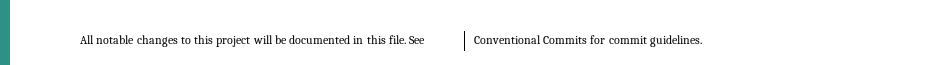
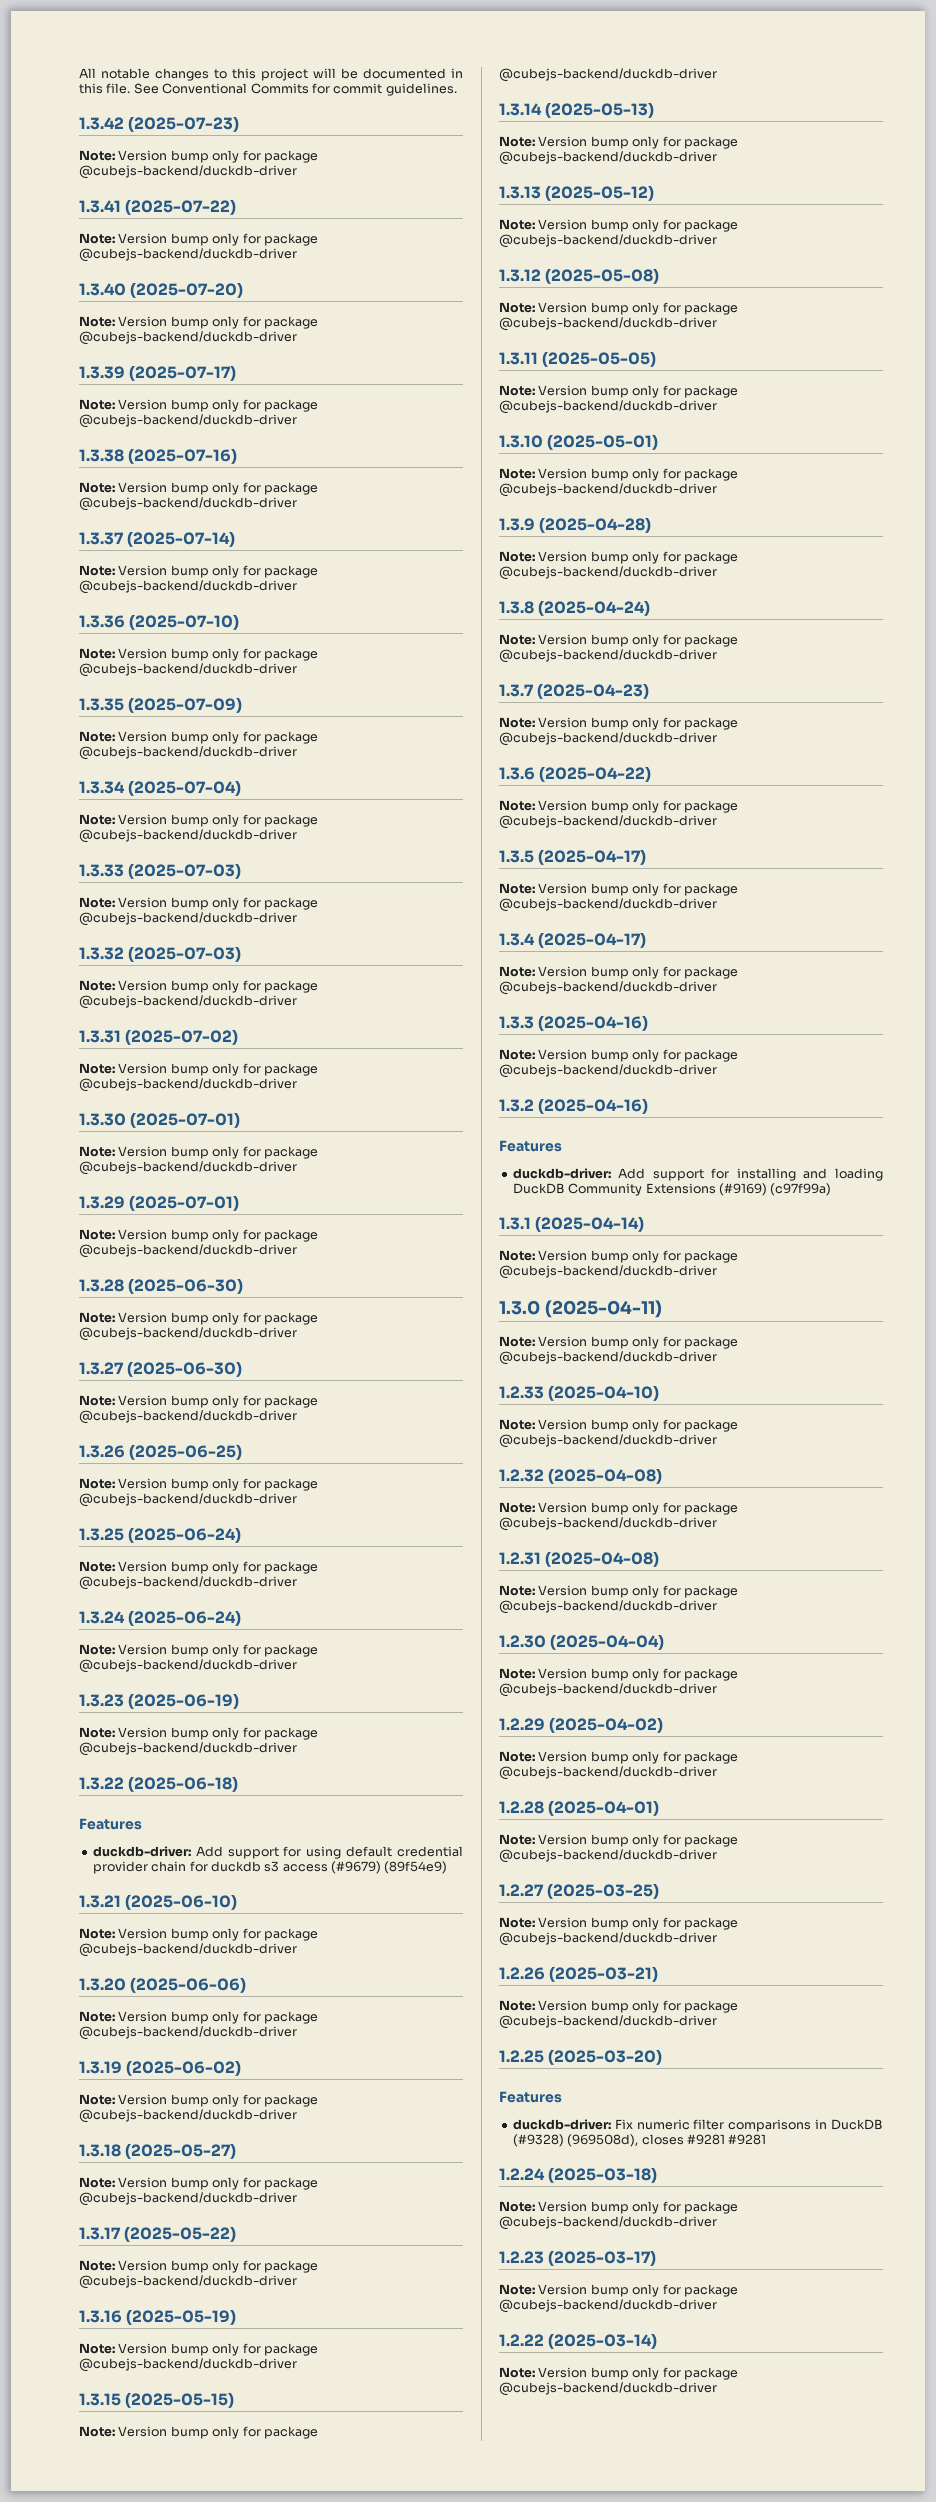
+ 1.3.42 (2025-07-23)
+ Note: Version bump only for package @cubejs-backend/duckdb-driver
+ 1.3.41 (2025-07-22)
+ Note: Version bump only for package @cubejs-backend/duckdb-driver
+ 1.3.40 (2025-07-20)
+ Note: Version bump only for package @cubejs-backend/duckdb-driver
+ 1.3.39 (2025-07-17)
+ Note: Version bump only for package @cubejs-backend/duckdb-driver
+ 1.3.38 (2025-07-16)
+ Note: Version bump only for package @cubejs-backend/duckdb-driver
+ 1.3.37 (2025-07-14)
+ Note: Version bump only for package @cubejs-backend/duckdb-driver
+ 1.3.36 (2025-07-10)
+ Note: Version bump only for package @cubejs-backend/duckdb-driver
+ 1.3.35 (2025-07-09)
+ Note: Version bump only for package @cubejs-backend/duckdb-driver
+ 1.3.34 (2025-07-04)
+ Note: Version bump only for package @cubejs-backend/duckdb-driver
+ 1.3.33 (2025-07-03)
+ Note: Version bump only for package @cubejs-backend/duckdb-driver
+ 1.3.32 (2025-07-03)
+ Note: Version bump only for package @cubejs-backend/duckdb-driver
+ 1.3.31 (2025-07-02)
+ Note: Version bump only for package @cubejs-backend/duckdb-driver
+ 1.3.30 (2025-07-01)
+ Note: Version bump only for package @cubejs-backend/duckdb-driver
+ 1.3.29 (2025-07-01)
+ Note: Version bump only for package @cubejs-backend/duckdb-driver
+ 1.3.28 (2025-06-30)
+ Note: Version bump only for package @cubejs-backend/duckdb-driver
+ 1.3.27 (2025-06-30)
+ Note: Version bump only for package @cubejs-backend/duckdb-driver
+ 1.3.26 (2025-06-25)
+ Note: Version bump only for package @cubejs-backend/duckdb-driver
+ 1.3.25 (2025-06-24)
+ Note: Version bump only for package @cubejs-backend/duckdb-driver
+ 1.3.24 (2025-06-24)
+ Note: Version bump only for package @cubejs-backend/duckdb-driver
+ 1.3.23 (2025-06-19)
+ Note: Version bump only for package @cubejs-backend/duckdb-driver
+ 1.3.22 (2025-06-18)
+ Features
+ duckdb-driver: Add support for using default credential provider chain for duckdb s3 access (#9679) (89f54e9)
+ 1.3.21 (2025-06-10)
+ Note: Version bump only for package @cubejs-backend/duckdb-driver
+ 1.3.20 (2025-06-06)
+ Note: Version bump only for package @cubejs-backend/duckdb-driver
+ 1.3.19 (2025-06-02)
+ Note: Version bump only for package @cubejs-backend/duckdb-driver
+ 1.3.18 (2025-05-27)
+ Note: Version bump only for package @cubejs-backend/duckdb-driver
+ 1.3.17 (2025-05-22)
+ Note: Version bump only for package @cubejs-backend/duckdb-driver
+ 1.3.16 (2025-05-19)
+ Note: Version bump only for package @cubejs-backend/duckdb-driver
+ 1.3.15 (2025-05-15)
+ Note: Version bump only for package @cubejs-backend/duckdb-driver
+ 1.3.14 (2025-05-13)
+ Note: Version bump only for package @cubejs-backend/duckdb-driver
+ 1.3.13 (2025-05-12)
+ Note: Version bump only for package @cubejs-backend/duckdb-driver
+ 1.3.12 (2025-05-08)
+ Note: Version bump only for package @cubejs-backend/duckdb-driver
+ 1.3.11 (2025-05-05)
+ Note: Version bump only for package @cubejs-backend/duckdb-driver
+ 1.3.10 (2025-05-01)
+ Note: Version bump only for package @cubejs-backend/duckdb-driver
+ 1.3.9 (2025-04-28)
+ Note: Version bump only for package @cubejs-backend/duckdb-driver
+ 1.3.8 (2025-04-24)
+ Note: Version bump only for package @cubejs-backend/duckdb-driver
+ 1.3.7 (2025-04-23)
+ Note: Version bump only for package @cubejs-backend/duckdb-driver
+ 1.3.6 (2025-04-22)
+ Note: Version bump only for package @cubejs-backend/duckdb-driver
+ 1.3.5 (2025-04-17)
+ Note: Version bump only for package @cubejs-backend/duckdb-driver
+ 1.3.4 (2025-04-17)
+ Note: Version bump only for package @cubejs-backend/duckdb-driver
+ 1.3.3 (2025-04-16)
+ Note: Version bump only for package @cubejs-backend/duckdb-driver
+ 1.3.2 (2025-04-16)
+ Features
+ duckdb-driver: Add support for installing and loading DuckDB Community Extensions (#9169) (c97f99a)
+ 1.3.1 (2025-04-14)
+ Note: Version bump only for package @cubejs-backend/duckdb-driver
+ 1.3.0 (2025-04-11)
+ Note: Version bump only for package @cubejs-backend/duckdb-driver
+ 1.2.33 (2025-04-10)
+ Note: Version bump only for package @cubejs-backend/duckdb-driver
+ 1.2.32 (2025-04-08)
+ Note: Version bump only for package @cubejs-backend/duckdb-driver
+ 1.2.31 (2025-04-08)
+ Note: Version bump only for package @cubejs-backend/duckdb-driver
+ 1.2.30 (2025-04-04)
+ Note: Version bump only for package @cubejs-backend/duckdb-driver
+ 1.2.29 (2025-04-02)
+ Note: Version bump only for package @cubejs-backend/duckdb-driver
+ 1.2.28 (2025-04-01)
+ Note: Version bump only for package @cubejs-backend/duckdb-driver
+ 1.2.27 (2025-03-25)
+ Note: Version bump only for package @cubejs-backend/duckdb-driver
+ 1.2.26 (2025-03-21)
+ Note: Version bump only for package @cubejs-backend/duckdb-driver
+ 1.2.25 (2025-03-20)
+ Features
+ duckdb-driver: Fix numeric filter comparisons in DuckDB (#9328) (969508d), closes #9281 #9281
+ 1.2.24 (2025-03-18)
+ Note: Version bump only for package @cubejs-backend/duckdb-driver
+ 1.2.23 (2025-03-17)
+ Note: Version bump only for package @cubejs-backend/duckdb-driver
+ 1.2.22 (2025-03-14)
+ Note: Version bump only for package @cubejs-backend/duckdb-driver

